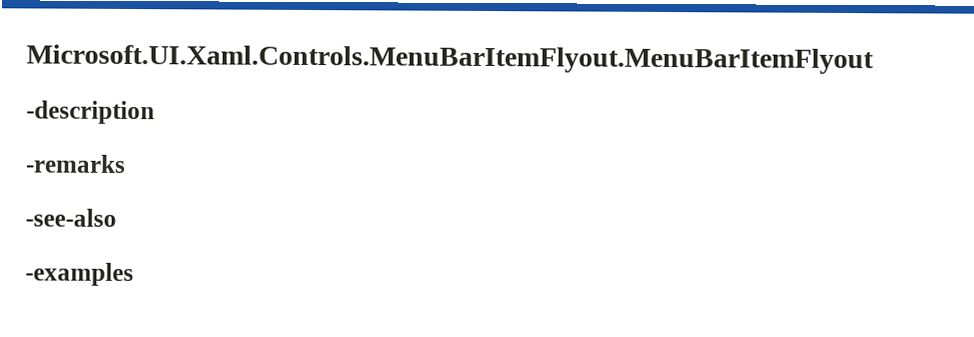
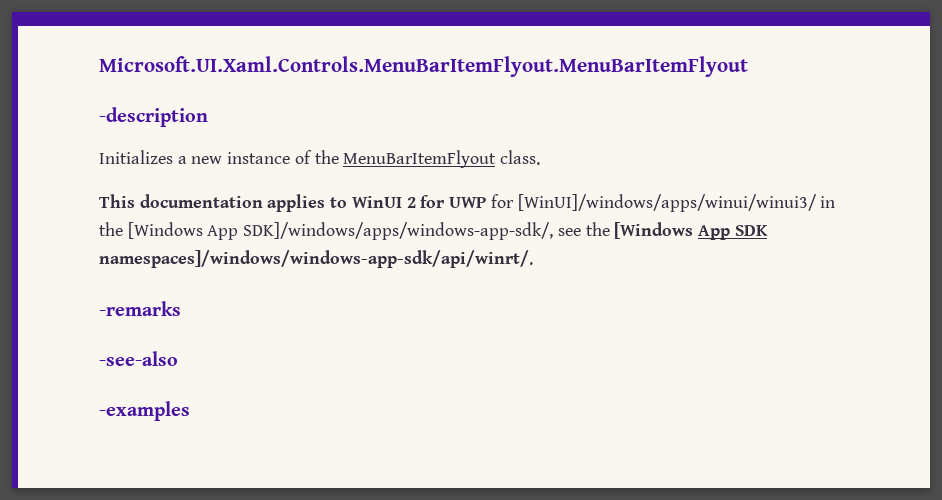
+ Initializes a new instance of the MenuBarItemFlyout class.
+ This documentation applies to WinUI 2 for UWP for [WinUI]/windows/apps/winui/winui3/ in the [Windows App SDK]/windows/apps/windows-app-sdk/, see the [Windows App SDK namespaces]/windows/windows-app-sdk/api/winrt/.

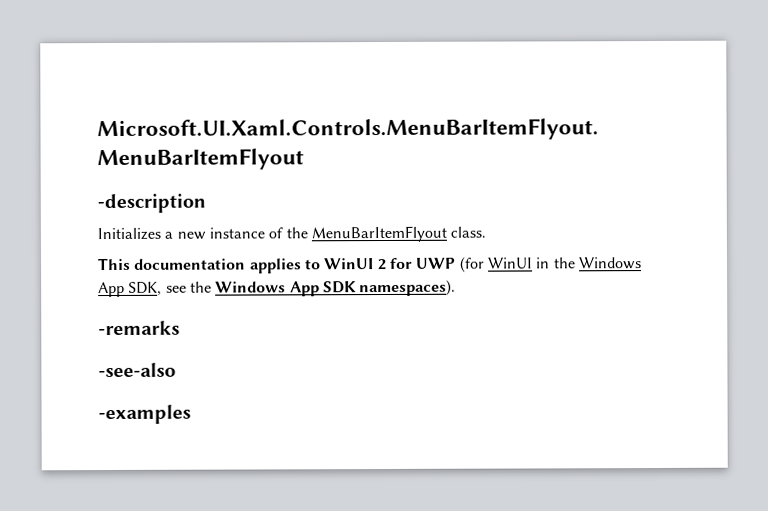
- This documentation applies to WinUI 2 for UWP for [WinUI]/windows/apps/winui/winui3/ in the [Windows App SDK]/windows/apps/windows-app-sdk/, see the [Windows App SDK namespaces]/windows/windows-app-sdk/api/winrt/.
+ This documentation applies to WinUI 2 for UWP (for WinUI in the Windows App SDK, see the Windows App SDK namespaces).

